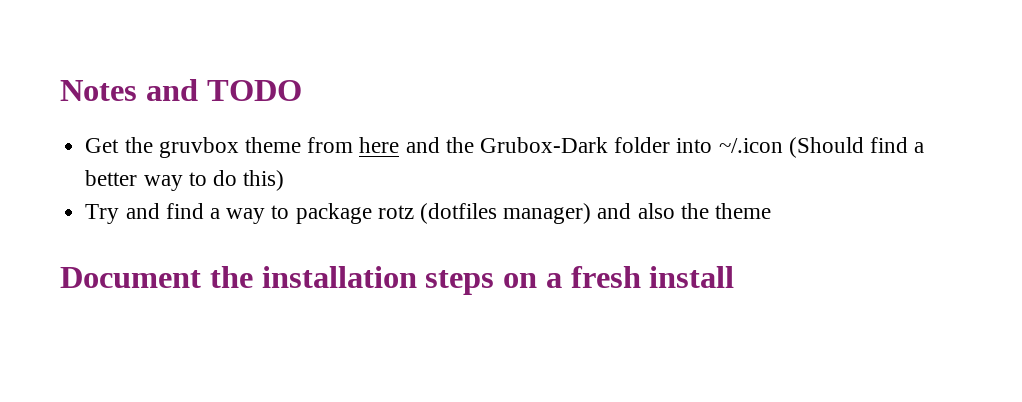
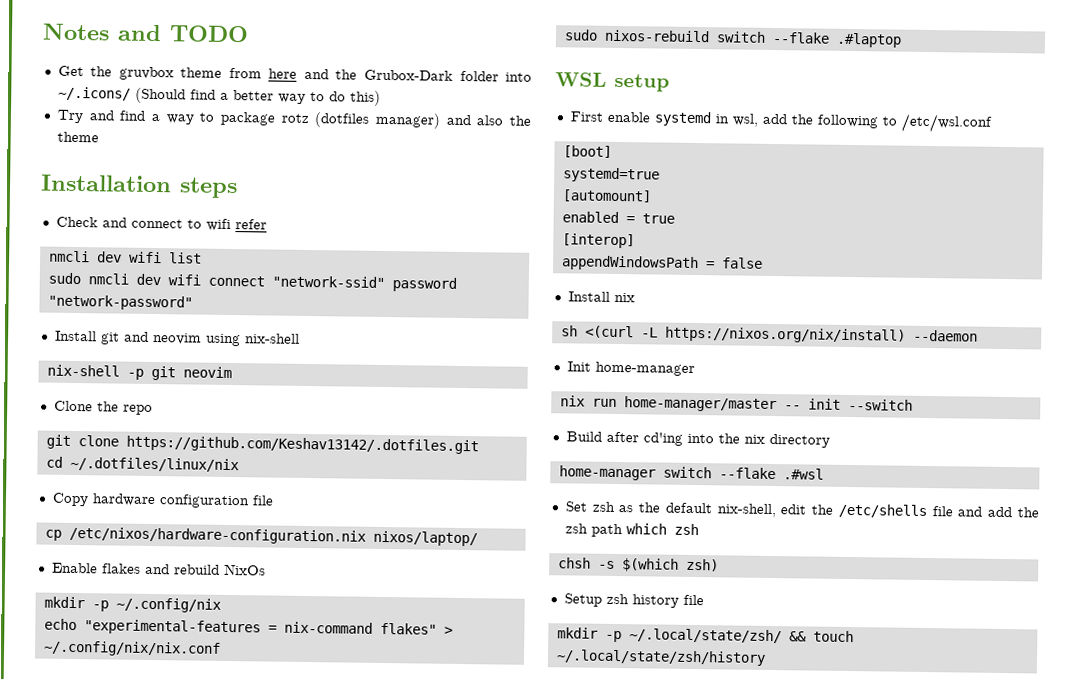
- Get the gruvbox theme from here and the Grubox-Dark folder into ~/.icon (Should find a better way to do this)
+ Get the gruvbox theme from here and the Grubox-Dark folder into ~/.icons/ (Should find a better way to do this)
- Document the installation steps on a fresh install
+ Installation steps
+ Check and connect to wifi refer
+ nmcli dev wifi list
+ sudo nmcli dev wifi connect "network-ssid" password "network-password"
+ Install git and neovim using nix-shell
+ nix-shell -p git neovim
+ Clone the repo
+ git clone https://github.com/Keshav13142/.dotfiles.git
+ cd ~/.dotfiles/linux/nix
+ Copy hardware configuration file
+ cp /etc/nixos/hardware-configuration.nix nixos/laptop/
+ Enable flakes and rebuild NixOs
+ mkdir -p ~/.config/nix
+ echo "experimental-features = nix-command flakes" > ~/.config/nix/nix.conf
+ sudo nixos-rebuild switch --flake .#laptop
+ WSL setup
+ First enable systemd in wsl, add the following to /etc/wsl.conf
+ [boot]
+ systemd=true
+ [automount]
+ enabled = true
+ [interop]
+ appendWindowsPath = false
+ Install nix
+ sh <(curl -L https://nixos.org/nix/install) --daemon
+ Init home-manager
+ nix run home-manager/master -- init --switch
+ Build after cd'ing into the nix directory
+ home-manager switch --flake .#wsl
+ Set zsh as the default nix-shell, edit the /etc/shells file and add the zsh path which zsh
+ chsh -s $(which zsh)
+ Setup zsh history file
+ mkdir -p ~/.local/state/zsh/ && touch ~/.local/state/zsh/history

